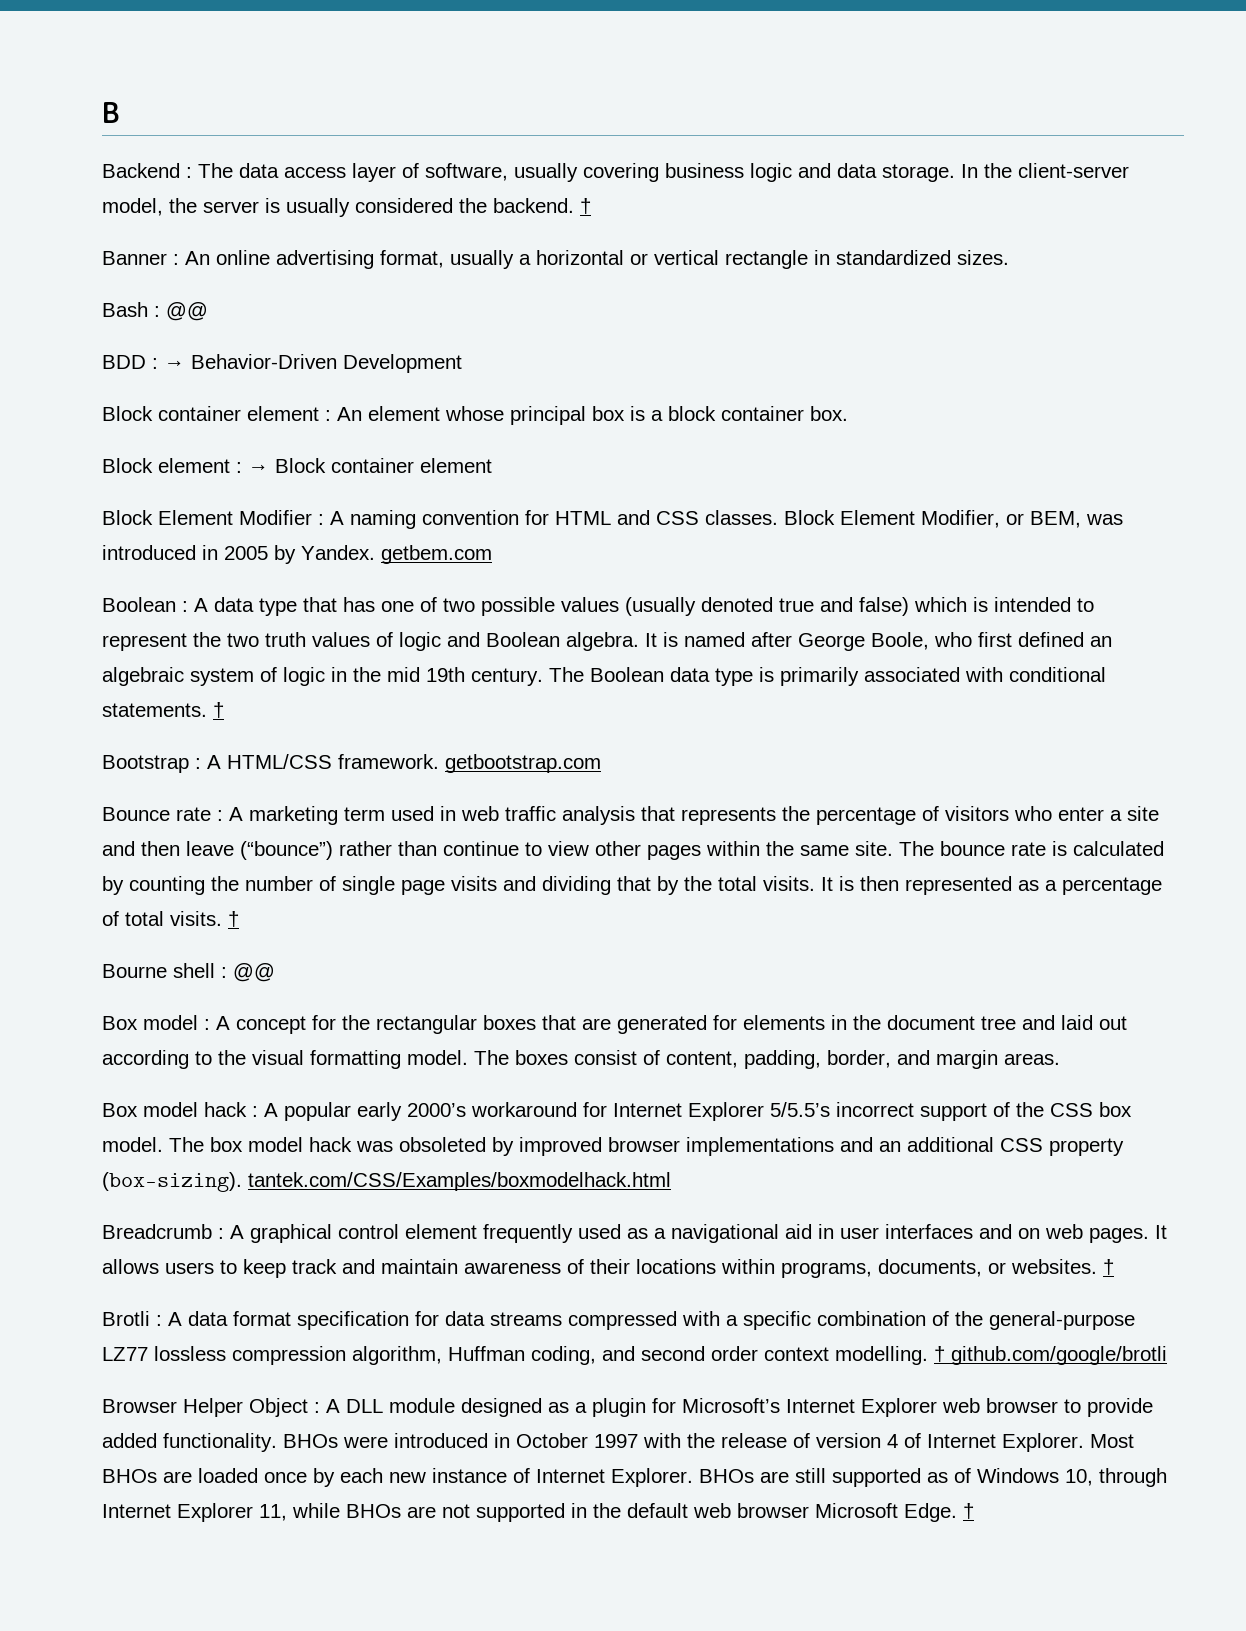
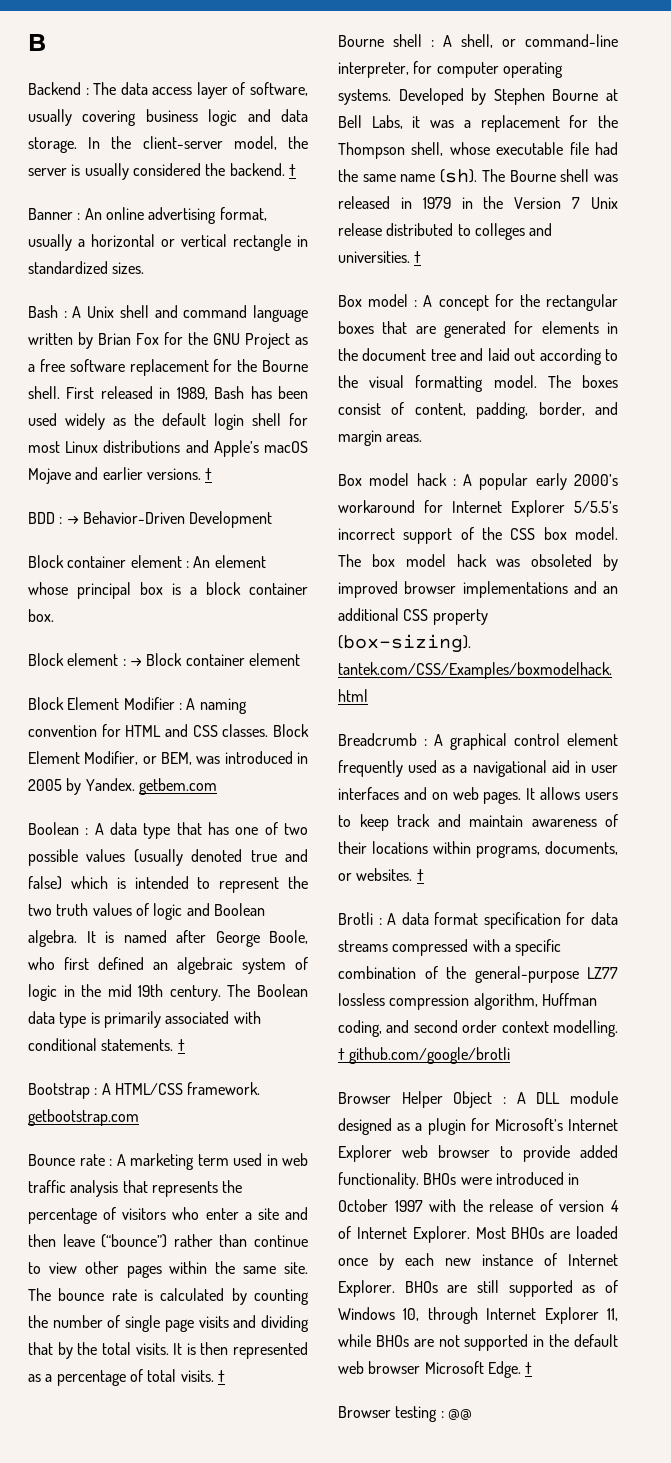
- Bash : @@
+ Bash : A Unix shell and command language written by Brian Fox for the GNU Project as a free software replacement for the Bourne shell. First released in 1989, Bash has been used widely as the default login shell for most Linux distributions and Apple’s macOS Mojave and earlier versions. †
- Bourne shell : @@
+ Bourne shell : A shell, or command-line interpreter, for computer operating systems. Developed by Stephen Bourne at Bell Labs, it was a replacement for the Thompson shell, whose executable file had the same name (sh). The Bourne shell was released in 1979 in the Version 7 Unix release distributed to colleges and universities. †
+ Browser testing : @@

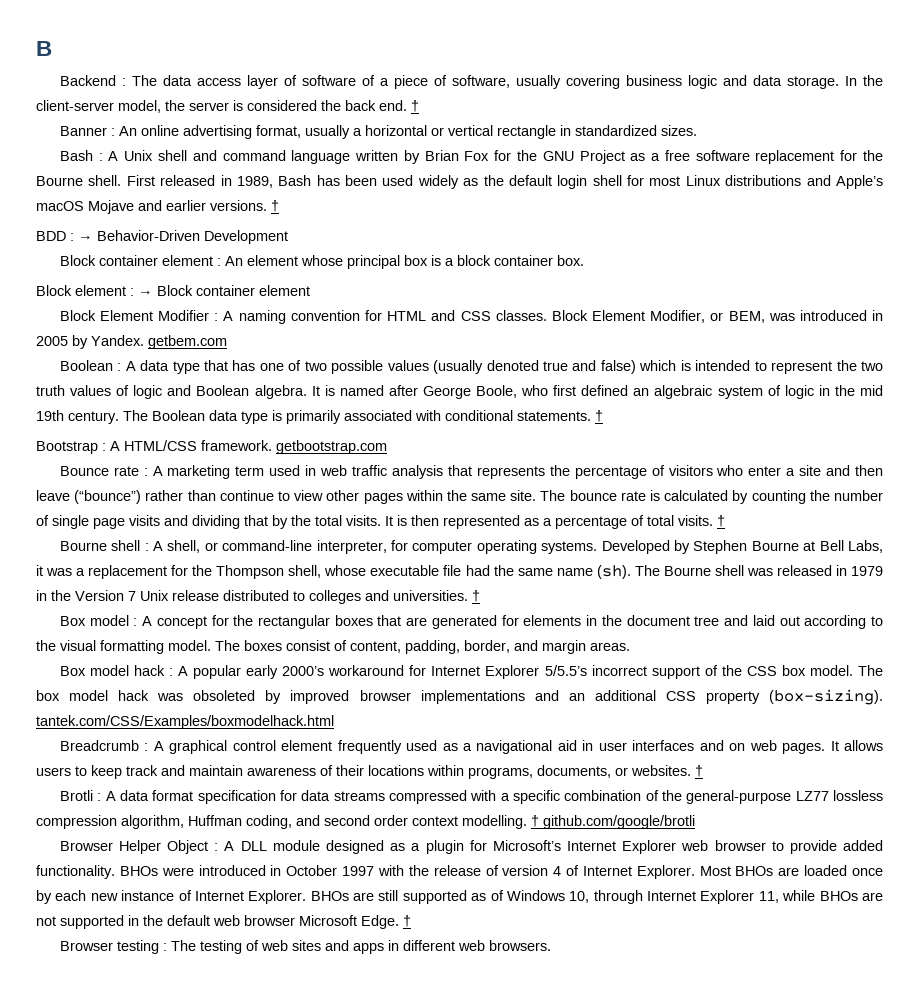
- Backend : The data access layer of software, usually covering business logic and data storage.
+ Backend : The data access layer of software of a piece of software, usually covering business logic and data storage.
- In the client-server model, the server is usually considered the backend.
+ In the client-server model, the server is considered the back end.
- Browser testing : @@
+ Browser testing : The testing of web sites and apps in different web browsers.

